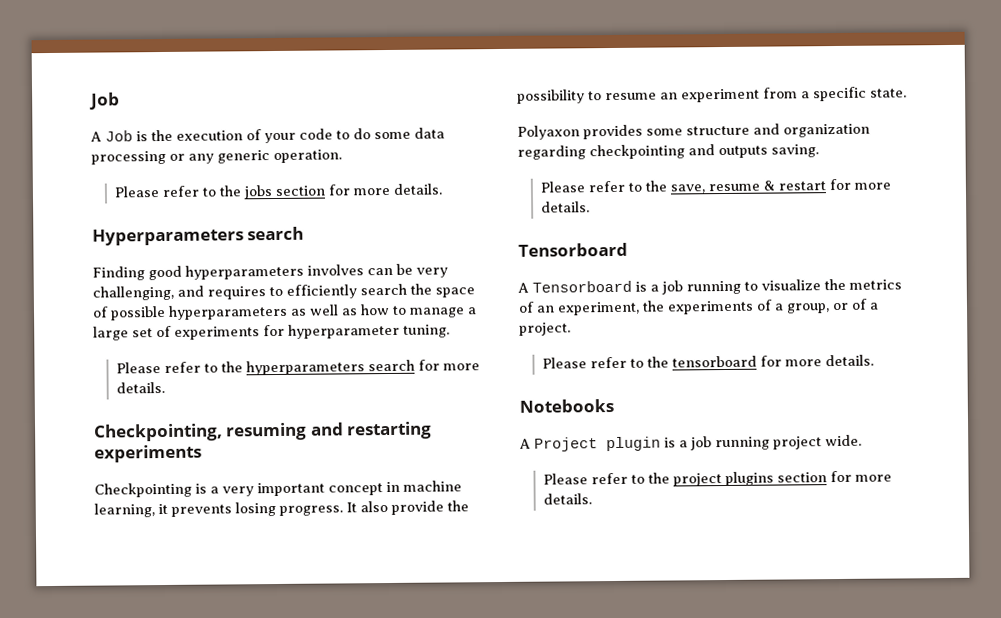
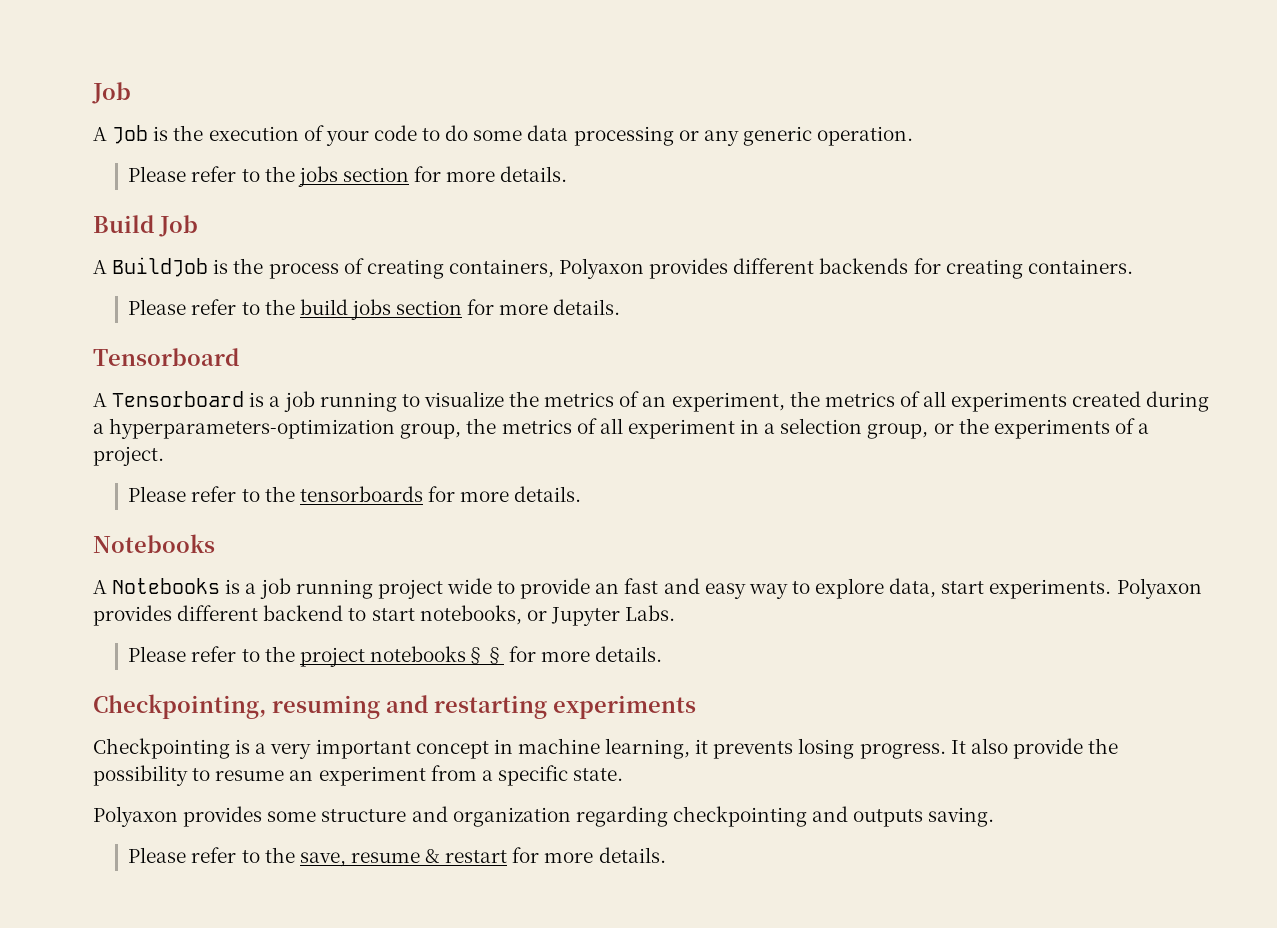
- Hyperparameters search
- Finding good hyperparameters involves can be very challenging, and requires to efficiently search the space of possible hyperparameters as well as how to manage a large set of experiments for hyperparameter tuning.
- Please refer to the hyperparameters search for more details.
+ Build Job
+ A BuildJob is the process of creating containers, Polyaxon provides different backends for creating containers.
+ Please refer to the build jobs section for more details.
+ Tensorboard
+ A Tensorboard is a job running to visualize the metrics of an experiment, the metrics of all experiments created during a hyperparameters-optimization group, the metrics of all experiment in a selection group, or the experiments of a project.
+ Please refer to the tensorboards for more details.
+ Notebooks
+ A Notebooks is a job running project wide to provide an fast and easy way to explore data, start experiments. Polyaxon provides different backend to start notebooks, or Jupyter Labs.
+ Please refer to the project notebooks§§ for more details.
  Please refer to the save, resume & restart for more details.
- Tensorboard
- A Tensorboard is a job running to visualize the metrics of an experiment, the experiments of a group, or of a project.
- Please refer to the tensorboard for more details.
- Notebooks
- A Project plugin is a job running project wide.
- Please refer to the project plugins section for more details.

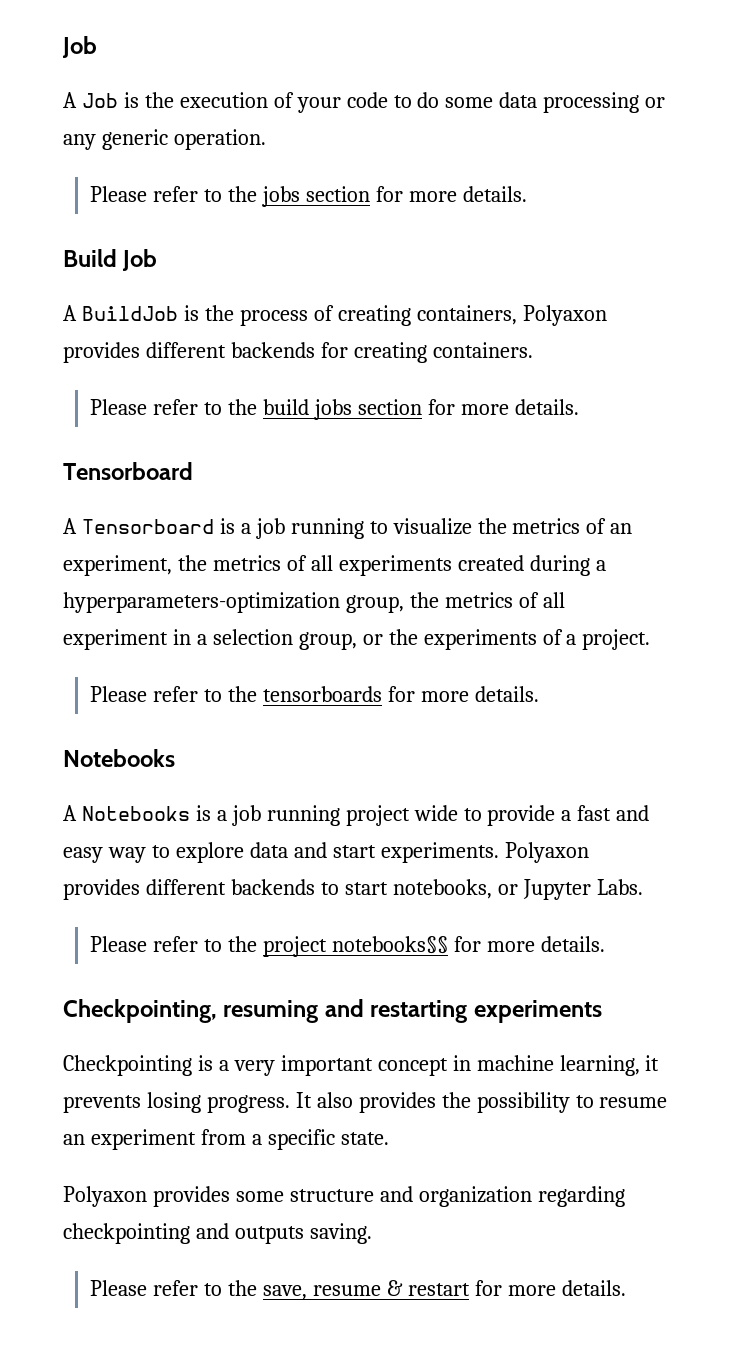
- A Notebooks is a job running project wide to provide an fast and easy way to explore data, start experiments.
+ A Notebooks is a job running project wide to provide a fast and easy way to explore data and start experiments.
- Polyaxon provides different backend to start notebooks, or Jupyter Labs.
+ Polyaxon provides different backends to start notebooks, or Jupyter Labs.
- It also provide the possibility to resume an experiment from a specific state.
+ It also provides the possibility to resume an experiment from a specific state.

